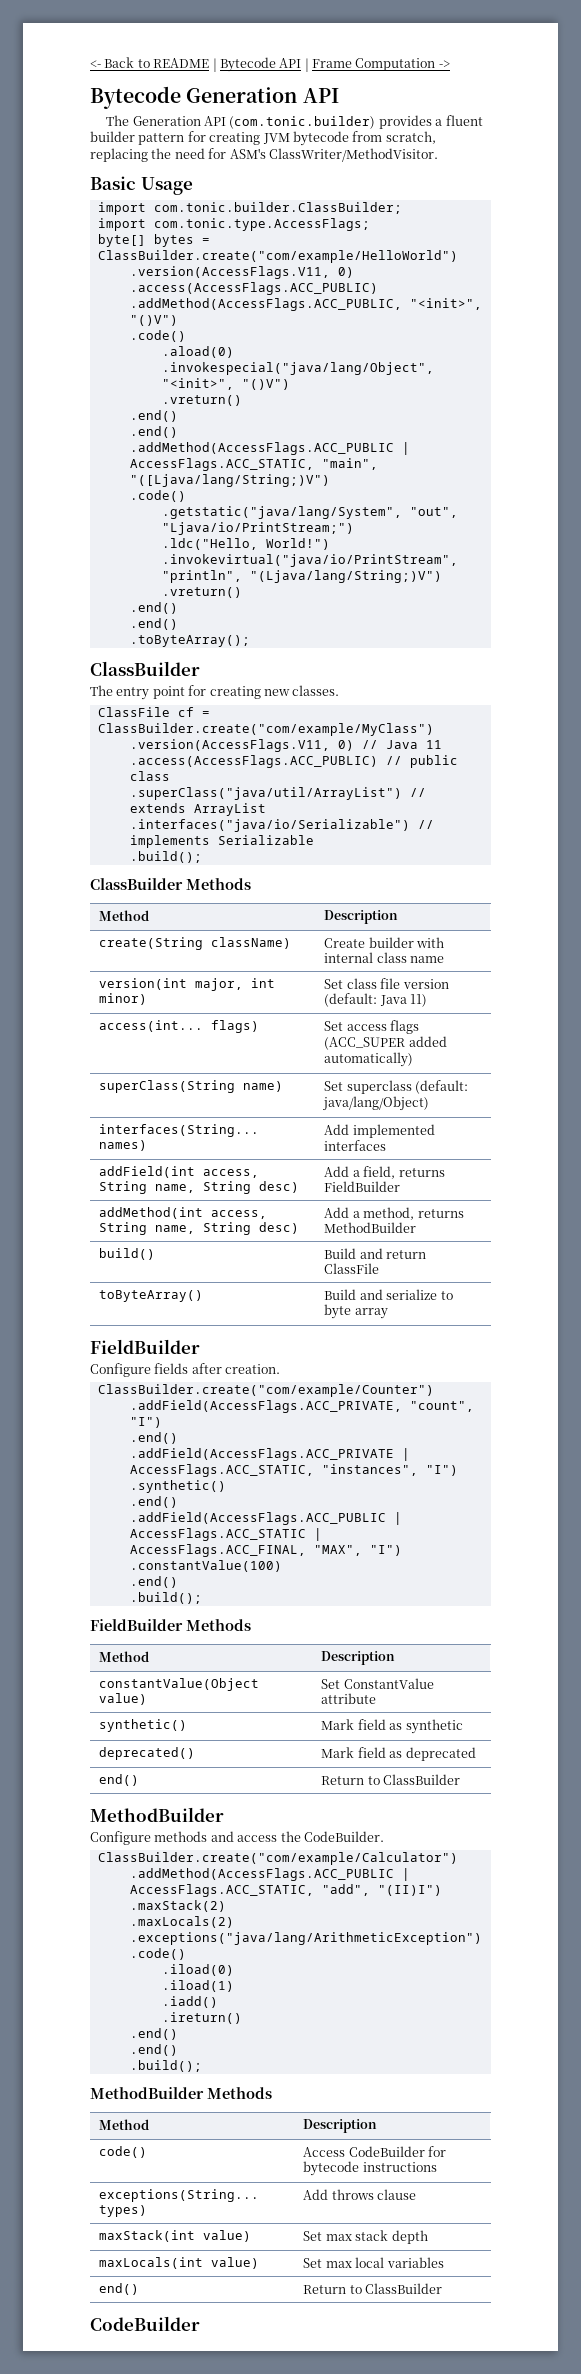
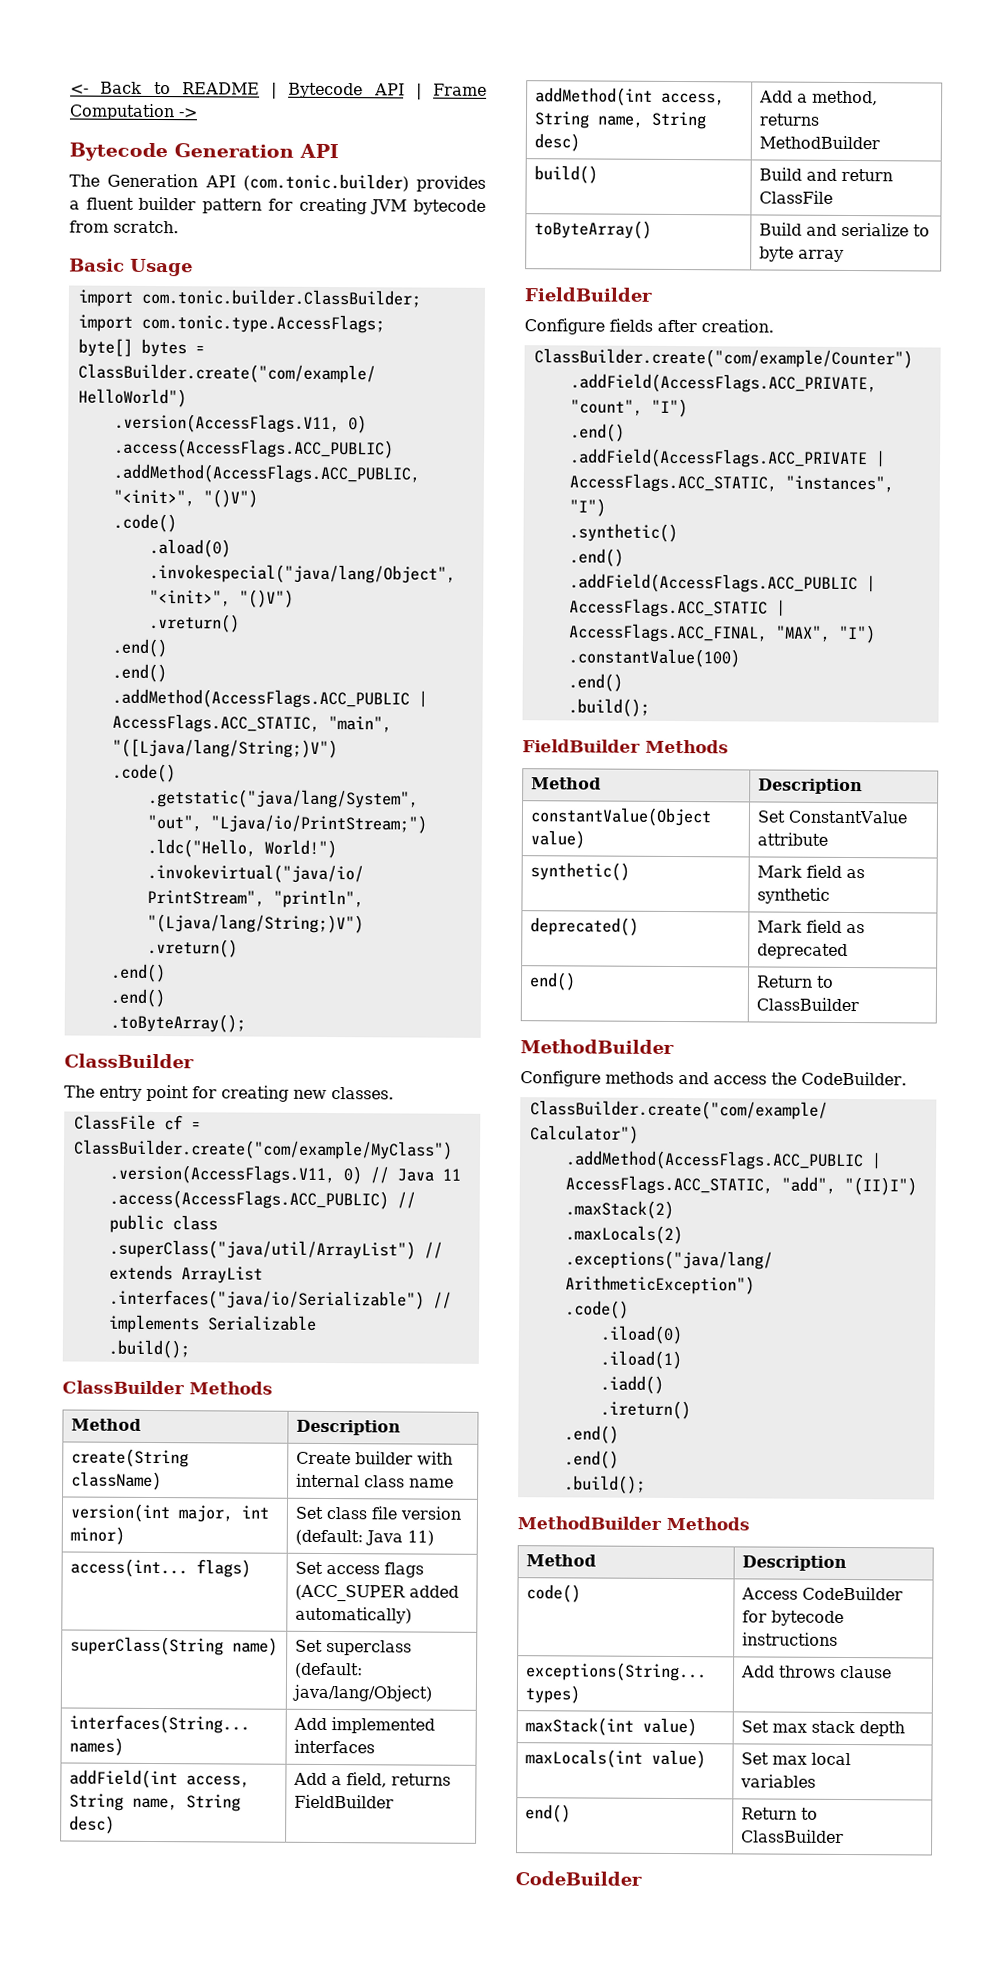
- The Generation API (com.tonic.builder) provides a fluent builder pattern for creating JVM bytecode from scratch, replacing the need for ASM's ClassWriter/MethodVisitor.
+ The Generation API (com.tonic.builder) provides a fluent builder pattern for creating JVM bytecode from scratch.

